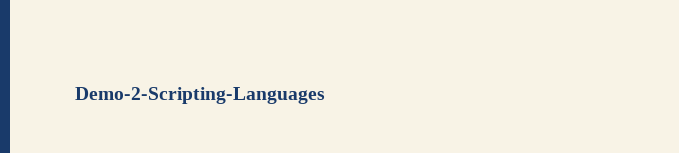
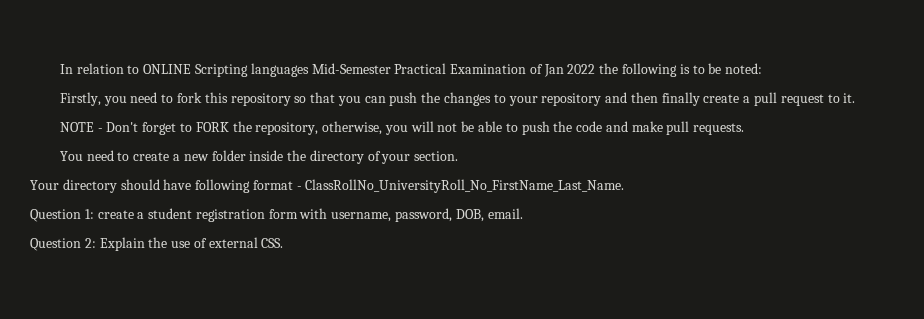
- Demo-2-Scripting-Languages
+ In relation to ONLINE Scripting languages Mid-Semester Practical Examination of Jan 2022 the following is to be noted:
+ Firstly, you need to fork this repository so that you can push the changes to your repository and then finally create a pull request to it.
+ NOTE - Don't forget to FORK the repository, otherwise, you will not be able to push the code and make pull requests.
+ You need to create a new folder inside the directory of your section.
+ Your directory should have following format - ClassRollNo_UniversityRoll_No_FirstName_Last_Name.
+ Question 1: create a student registration form with username, password, DOB, email.
+ Question 2: Explain the use of external CSS.

